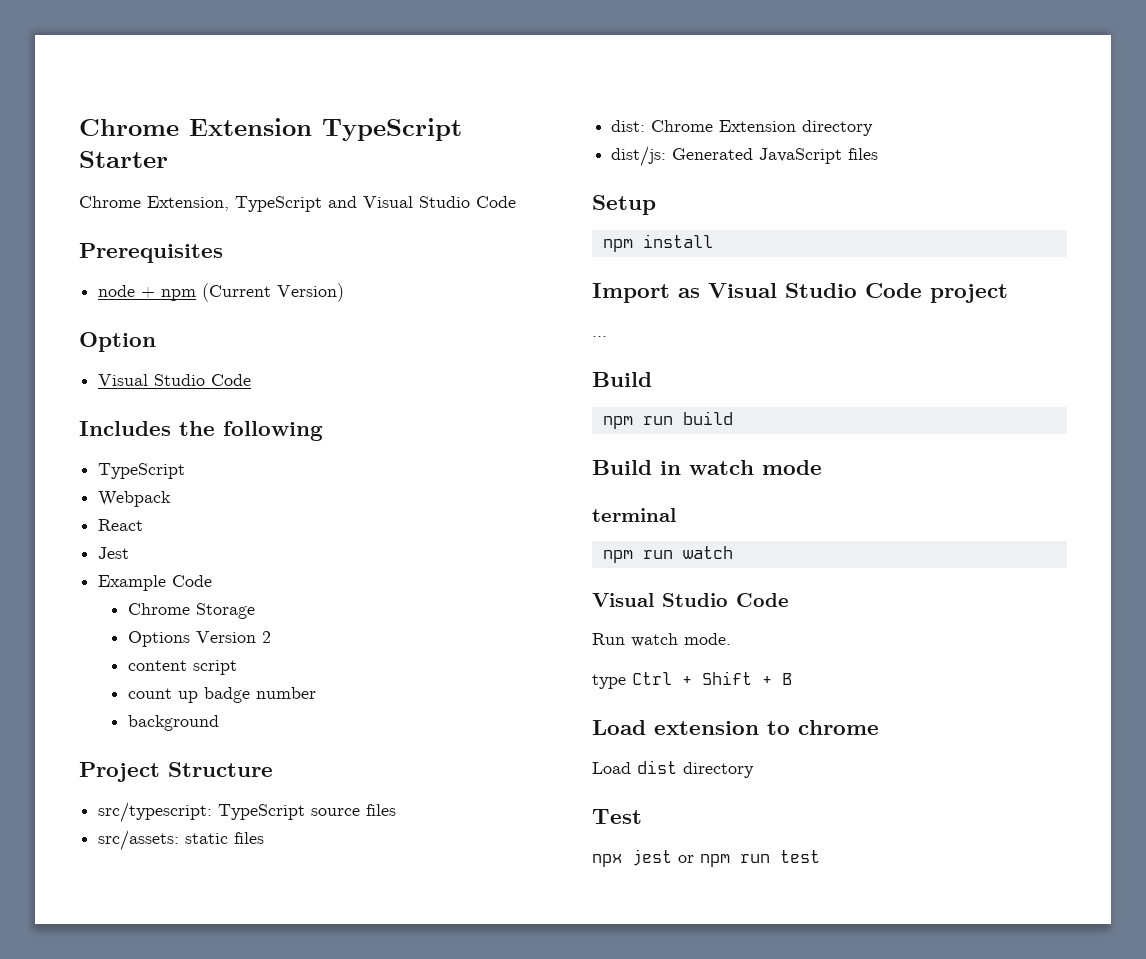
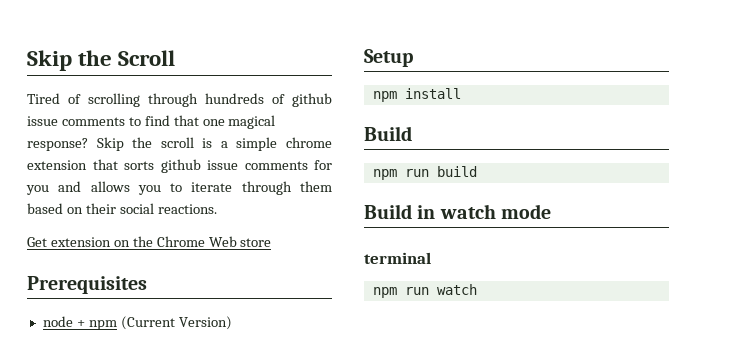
- Chrome Extension TypeScript Starter
- Chrome Extension, TypeScript and Visual Studio Code
+ Skip the Scroll
+ Tired of scrolling through hundreds of github issue comments to find that one magical response? Skip the scroll is a simple chrome extension that sorts github issue comments for you and allows you to iterate through them based on their social reactions.
+ Get extension on the Chrome Web store
- Option
- Visual Studio Code
- Includes the following
- TypeScript
- Webpack
- React
- Jest
- Example Code
- Chrome Storage
- Options Version 2
- content script
- count up badge number
- background
- Project Structure
- src/typescript: TypeScript source files
- src/assets: static files
- dist: Chrome Extension directory
- dist/js: Generated JavaScript files
  Setup
  npm install
- Import as Visual Studio Code project
- ...
  npm run watch
- Visual Studio Code
- Run watch mode.
- type Ctrl + Shift + B
- Load extension to chrome
- Load dist directory
- Test
- npx jest or npm run test

